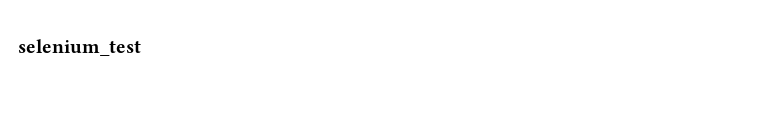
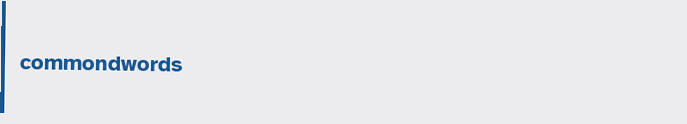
- selenium_test
+ commondwords

